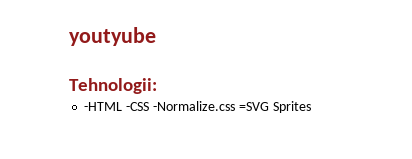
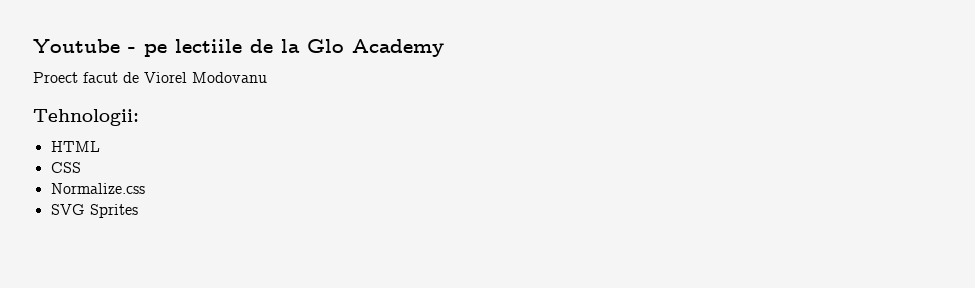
- youtyube
+ Youtube - pe lectiile de la Glo Academy
+ Proect facut de Viorel Modovanu
  Tehnologii:
- -HTML -CSS -Normalize.css =SVG Sprites
+ HTML
+ CSS
+ Normalize.css
+ SVG Sprites

